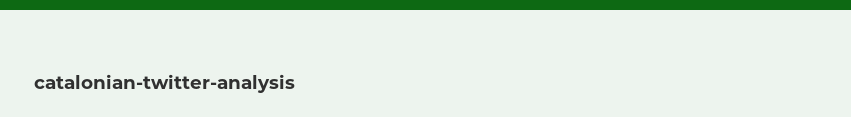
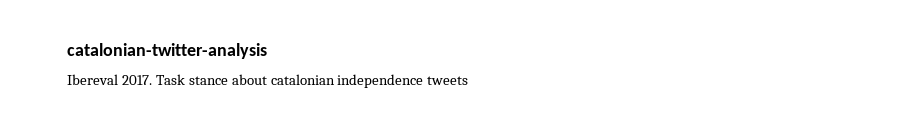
+ Ibereval 2017. Task stance about catalonian independence tweets

